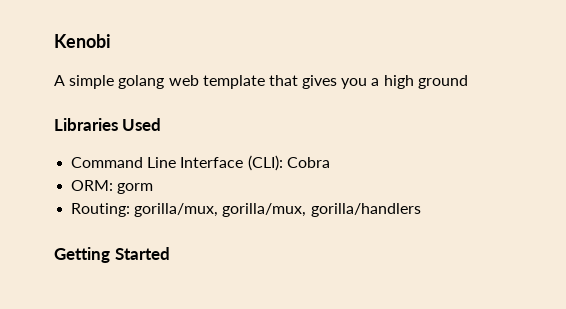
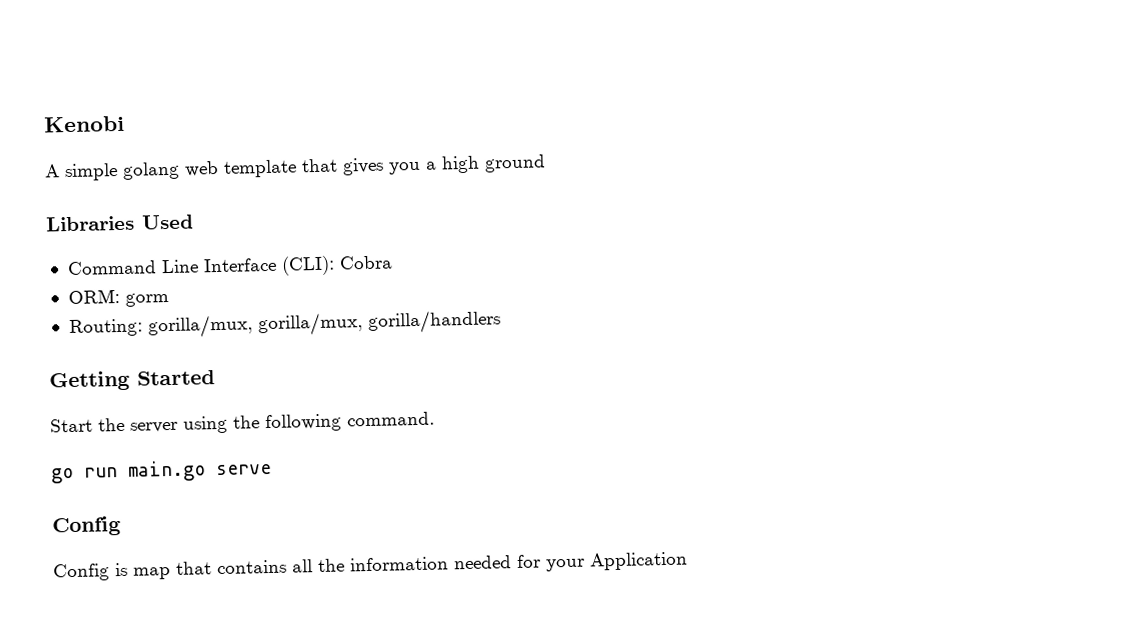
+ Start the server using the following command.
+ go run main.go serve
+ Config
+ Config is map that contains all the information needed for your Application

